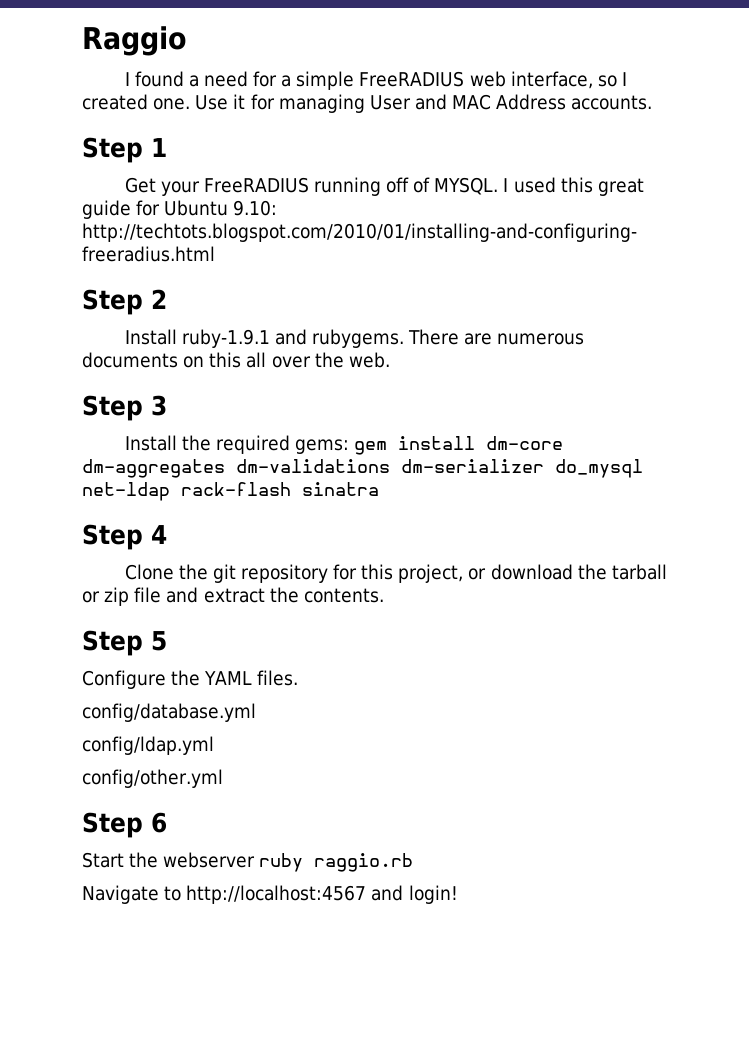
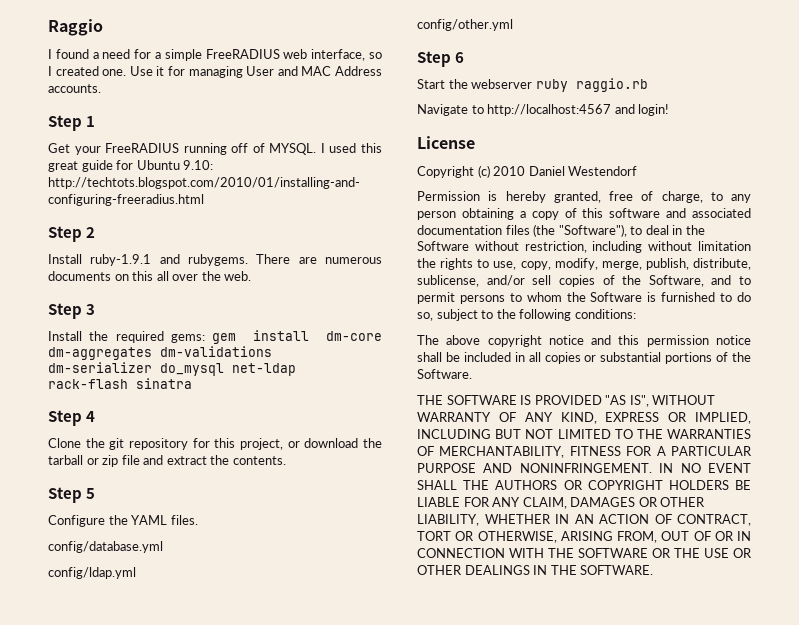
+ License
+ Copyright (c) 2010 Daniel Westendorf
+ Permission is hereby granted, free of charge, to any person obtaining a copy of this software and associated documentation files (the "Software"), to deal in the Software without restriction, including without limitation the rights to use, copy, modify, merge, publish, distribute, sublicense, and/or sell copies of the Software, and to permit persons to whom the Software is furnished to do so, subject to the following conditions:
+ The above copyright notice and this permission notice shall be included in all copies or substantial portions of the Software.
+ THE SOFTWARE IS PROVIDED "AS IS", WITHOUT WARRANTY OF ANY KIND, EXPRESS OR IMPLIED, INCLUDING BUT NOT LIMITED TO THE WARRANTIES OF MERCHANTABILITY, FITNESS FOR A PARTICULAR PURPOSE AND NONINFRINGEMENT. IN NO EVENT SHALL THE AUTHORS OR COPYRIGHT HOLDERS BE LIABLE FOR ANY CLAIM, DAMAGES OR OTHER LIABILITY, WHETHER IN AN ACTION OF CONTRACT, TORT OR OTHERWISE, ARISING FROM, OUT OF OR IN CONNECTION WITH THE SOFTWARE OR THE USE OR OTHER DEALINGS IN THE SOFTWARE.

